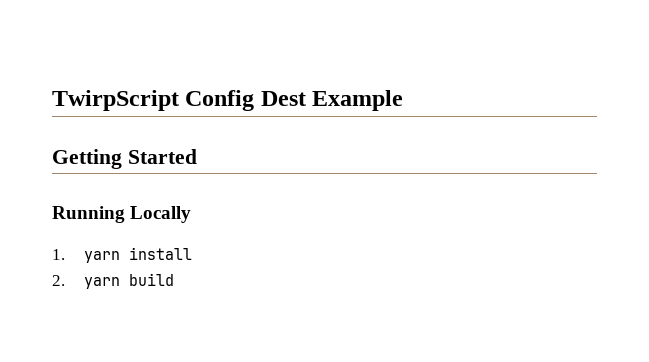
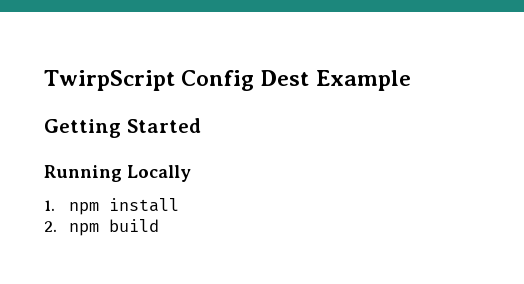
- 1. yarn install
+ 1. npm install
- 2. yarn build
+ 2. npm build

